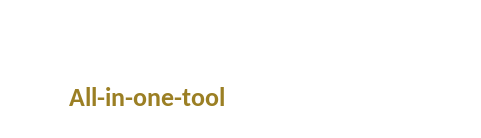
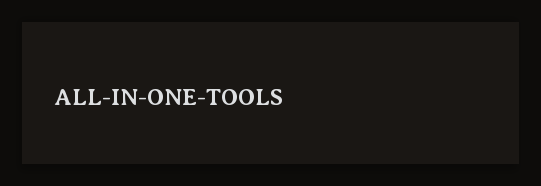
- All-in-one-tool
+ ALL-IN-ONE-TOOLS

